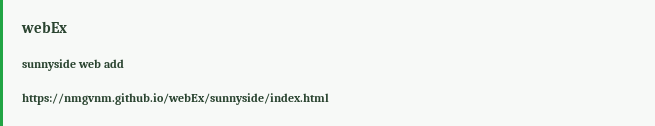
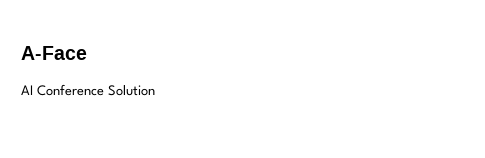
- webEx
- sunnyside web add
- https://nmgvnm.github.io/webEx/sunnyside/index.html
+ A-Face
+ AI Conference Solution

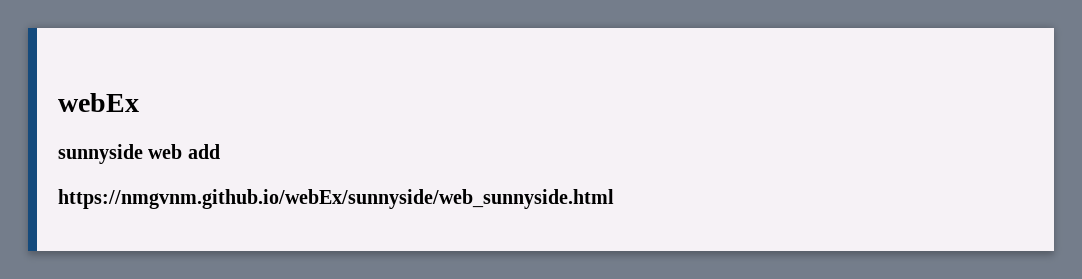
- A-Face
- AI Conference Solution
+ webEx
+ sunnyside web add
+ https://nmgvnm.github.io/webEx/sunnyside/web_sunnyside.html

